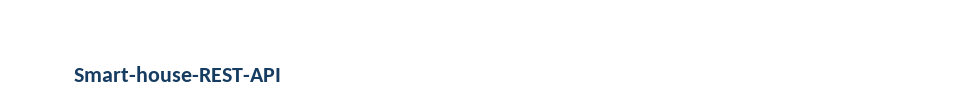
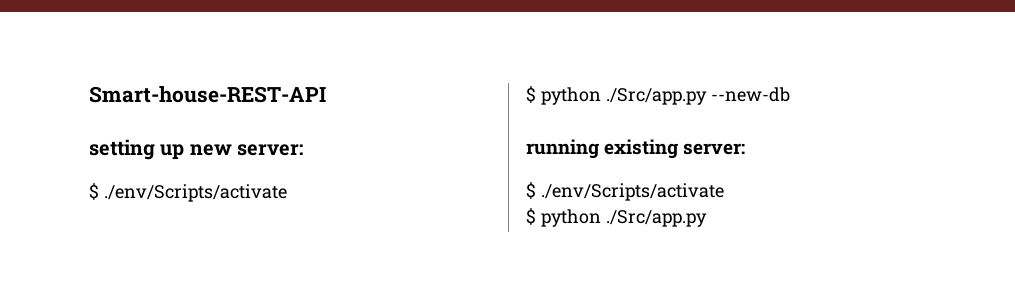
+ setting up new server:
+ $ ./env/Scripts/activate
+ $ python ./Src/app.py --new-db
+ running existing server:
+ $ ./env/Scripts/activate
+ $ python ./Src/app.py

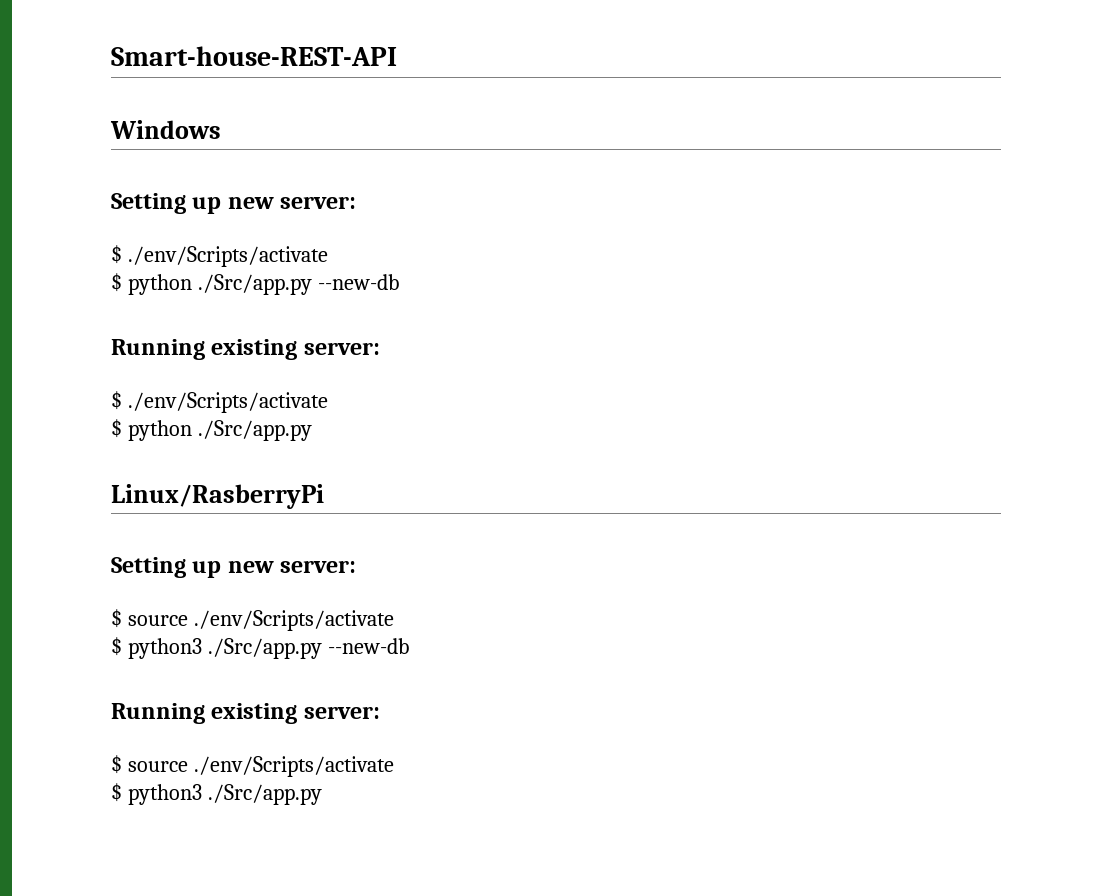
- setting up new server:
+ Windows
+ Setting up new server:
  $ python ./Src/app.py --new-db
- running existing server:
+ Running existing server:
+ Linux/RasberryPi
+ Setting up new server:
+ $ source ./env/Scripts/activate
+ $ python3 ./Src/app.py --new-db
+ Running existing server:
+ $ source ./env/Scripts/activate
+ $ python3 ./Src/app.py

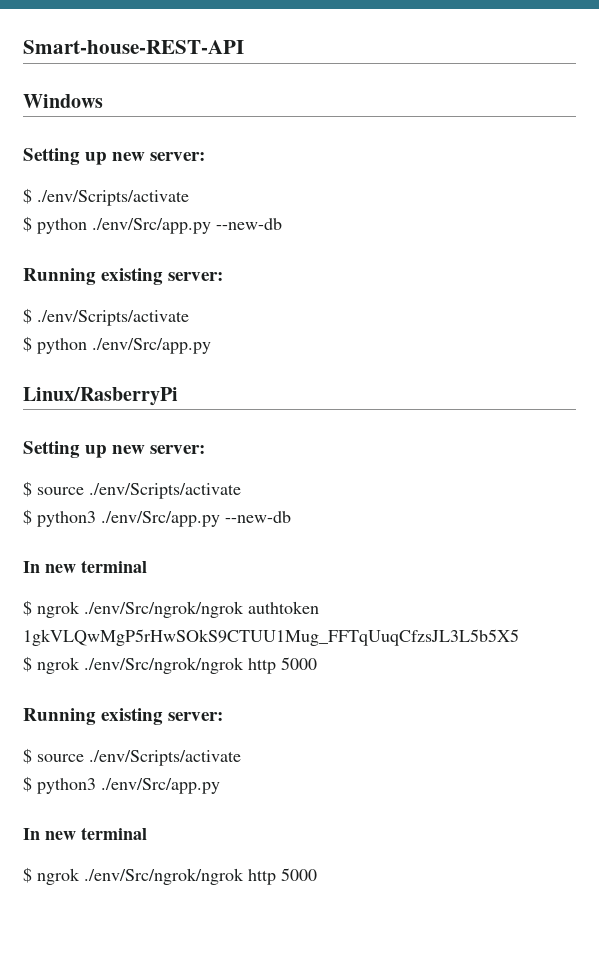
- $ python ./Src/app.py --new-db
+ $ python ./env/Src/app.py --new-db
  Running existing server:
  $ ./env/Scripts/activate
- $ python ./Src/app.py
+ $ python ./env/Src/app.py
- $ python3 ./Src/app.py --new-db
+ $ python3 ./env/Src/app.py --new-db
+ In new terminal
+ $ ngrok ./env/Src/ngrok/ngrok authtoken 1gkVLQwMgP5rHwSOkS9CTUU1Mug_FFTqUuqCfzsJL3L5b5X5
+ $ ngrok ./env/Src/ngrok/ngrok http 5000
  Running existing server:
  $ source ./env/Scripts/activate
- $ python3 ./Src/app.py
+ $ python3 ./env/Src/app.py
+ In new terminal
+ $ ngrok ./env/Src/ngrok/ngrok http 5000

